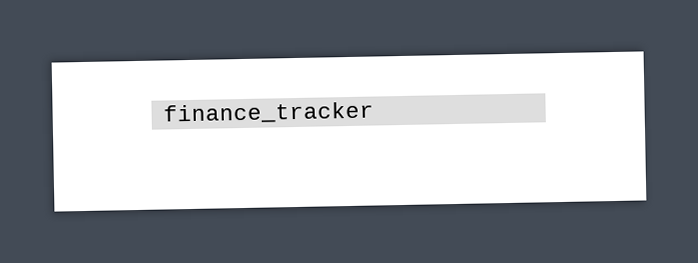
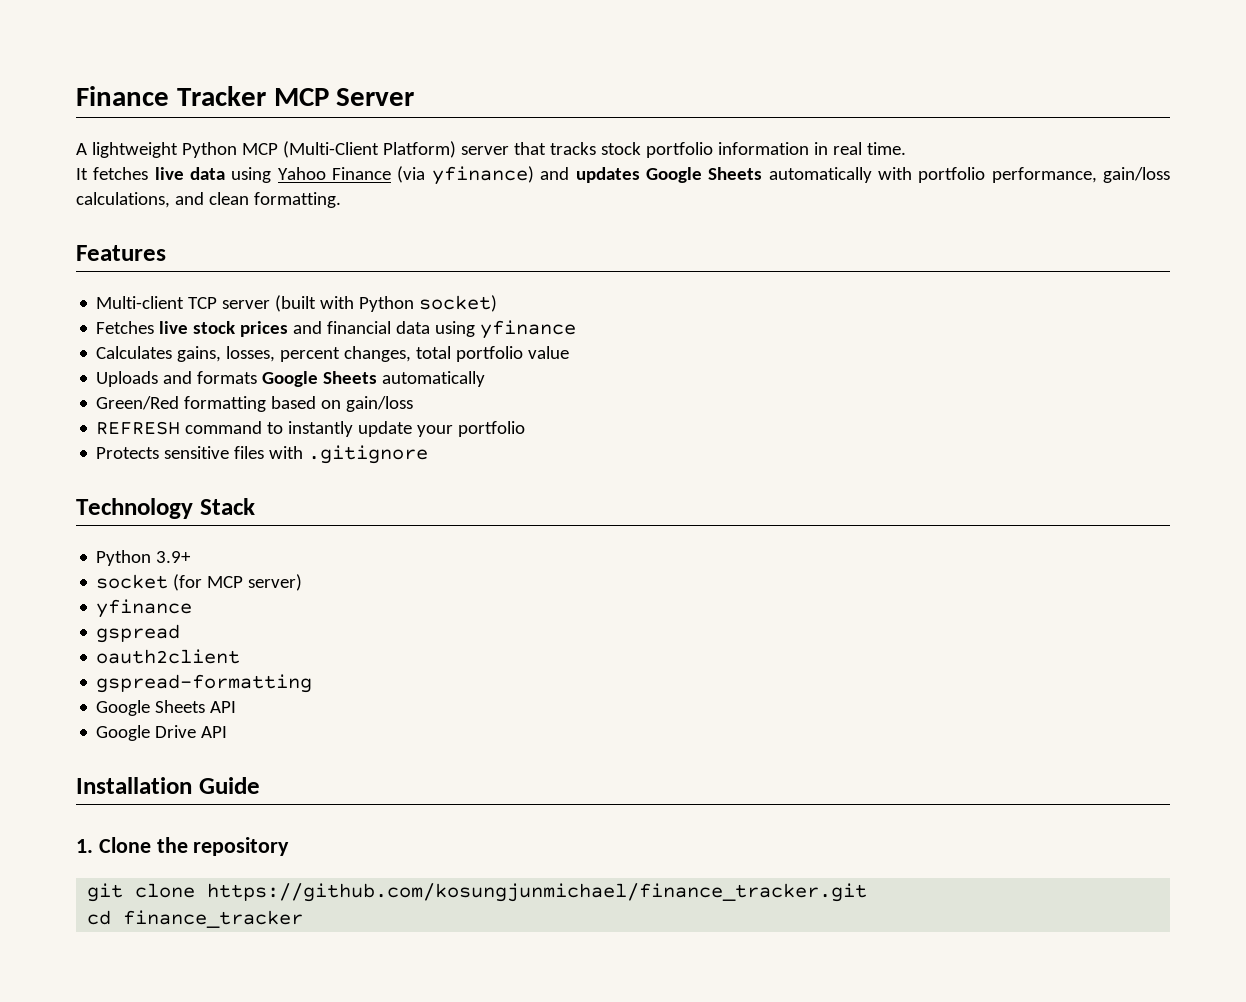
- finance_tracker
+ Finance Tracker MCP Server
+ A lightweight Python MCP (Multi-Client Platform) server that tracks stock portfolio information in real time.
+ It fetches live data using Yahoo Finance (via yfinance) and updates Google Sheets automatically with portfolio performance, gain/loss calculations, and clean formatting.
+ Features
+ Multi-client TCP server (built with Python socket)
+ Fetches live stock prices and financial data using yfinance
+ Calculates gains, losses, percent changes, total portfolio value
+ Uploads and formats Google Sheets automatically
+ Green/Red formatting based on gain/loss
+ REFRESH command to instantly update your portfolio
+ Protects sensitive files with .gitignore
+ Technology Stack
+ Python 3.9+
+ socket (for MCP server)
+ yfinance
+ gspread
+ oauth2client
+ gspread-formatting
+ Google Sheets API
+ Google Drive API
+ Installation Guide
+ 1. Clone the repository
+ git clone https://github.com/kosungjunmichael/finance_tracker.git
+ cd finance_tracker

